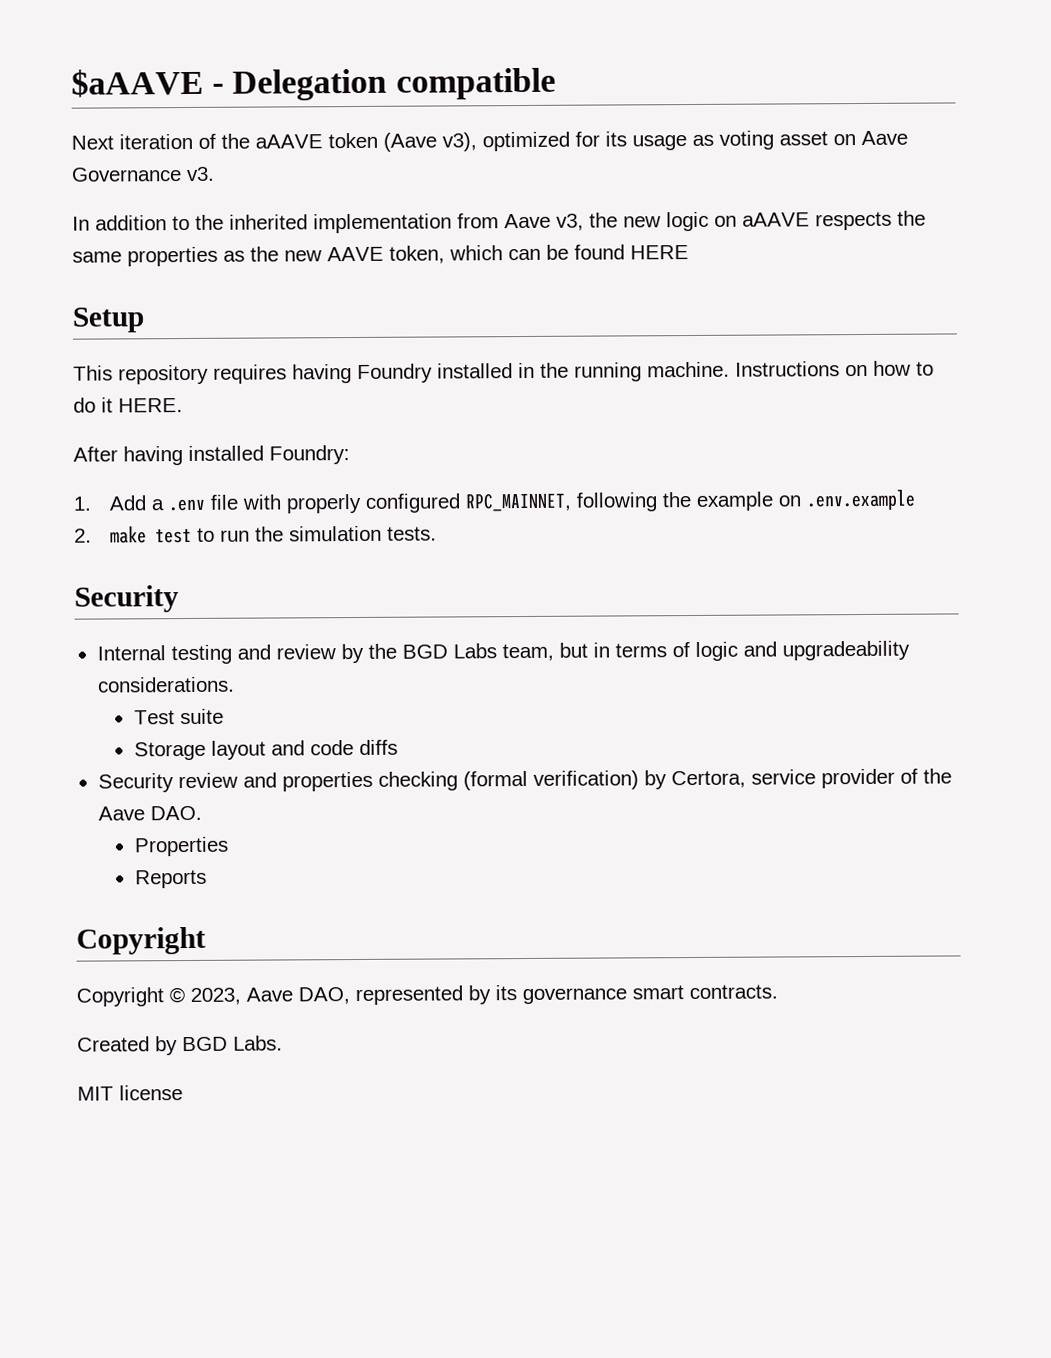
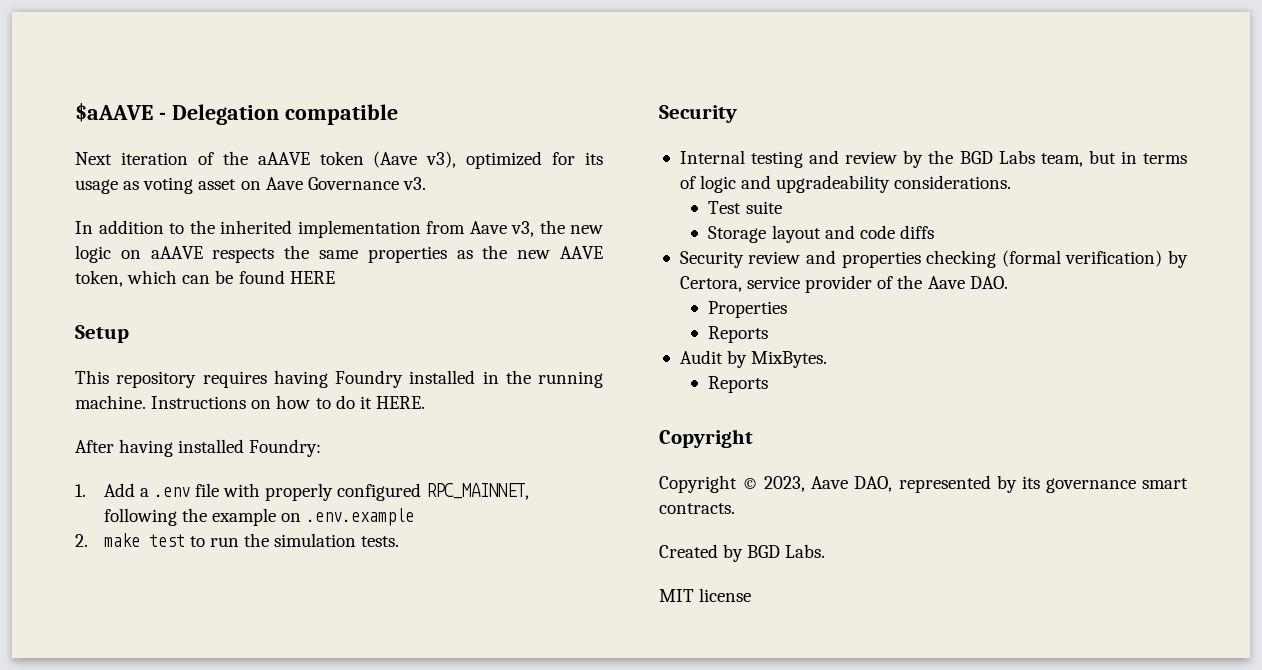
+ Audit by MixBytes.
+ Reports

